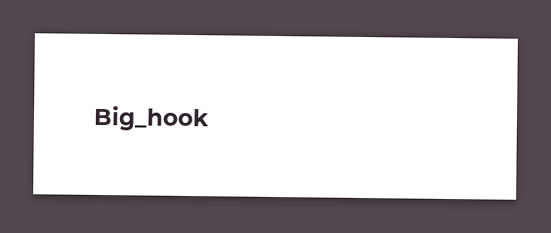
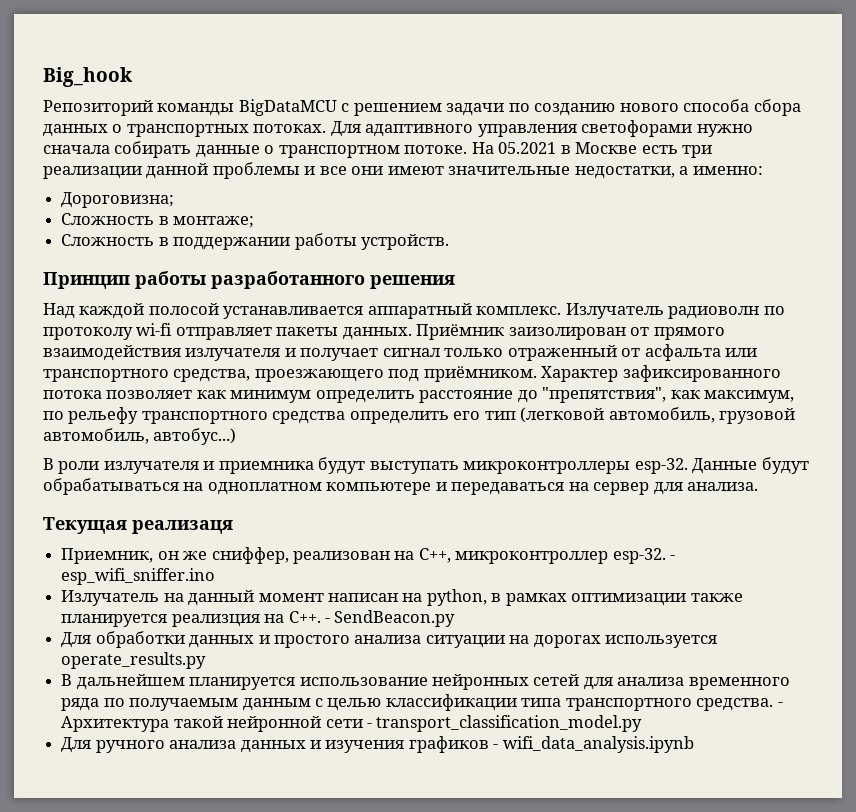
+ Репозиторий команды BigDataMCU с решением задачи по созданию нового способа сбора данных о транспортных потоках. Для адаптивного управления светофорами нужно сначала собирать данные о транспортном потоке. На 05.2021 в Москве есть три реализации данной проблемы и все они имеют значительные недостатки, а именно:
+ Дороговизна;
+ Сложность в монтаже;
+ Сложность в поддержании работы устройств.
+ Принцип работы разработанного решения
+ Над каждой полосой устанавливается аппаратный комплекс. Излучатель радиоволн по протоколу wi-fi отправляет пакеты данных. Приёмник заизолирован от прямого взаимодействия излучателя и получает сигнал только отраженный от асфальта или транспортного средства, проезжающего под приёмником. Характер зафиксированного потока позволяет как минимум определить расстояние до "препятствия", как максимум, по рельефу транспортного средства определить его тип (легковой автомобиль, грузовой автомобиль, автобус...)
+ В роли излучателя и приемника будут выступать микроконтроллеры esp-32. Данные будут обрабатываться на одноплатном компьютере и передаваться на сервер для анализа.
+ Текущая реализаця
+ Приемник, он же сниффер, реализован на С++, микроконтроллер esp-32. - esp_wifi_sniffer.ino
+ Излучатель на данный момент написан на python, в рамках оптимизации также планируется реализция на C++. - SendBeacon.py
+ Для обработки данных и простого анализа ситуации на дорогах используется operate_results.py
+ В дальнейшем планируется использование нейронных сетей для анализа временного ряда по получаемым данным с целью классификации типа транспортного средства. - Архитектура такой нейронной сети - transport_classification_model.py
+ Для ручного анализа данных и изучения графиков - wifi_data_analysis.ipynb

